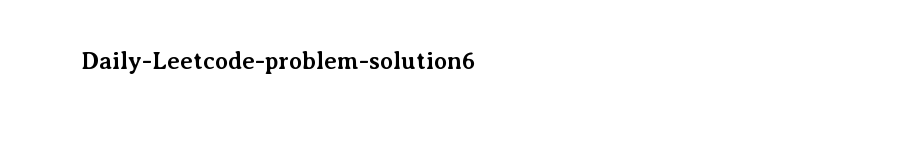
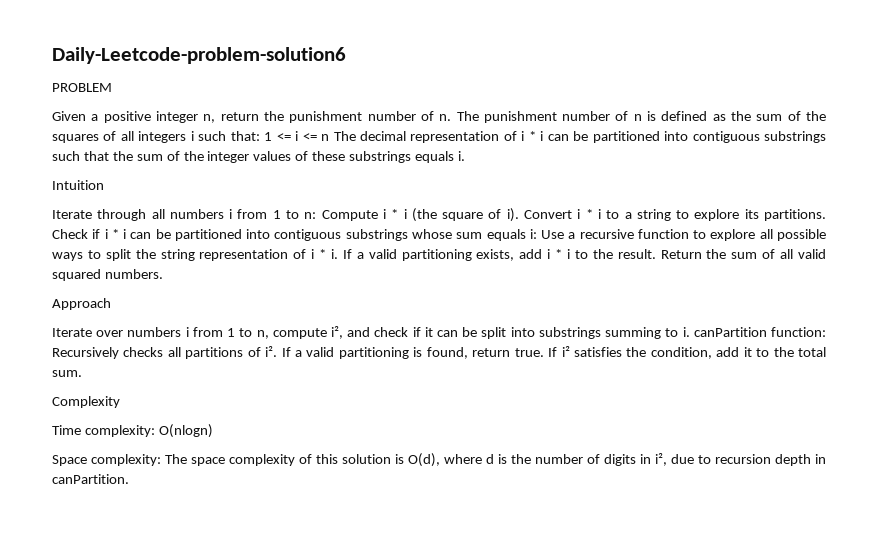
+ PROBLEM
+ Given a positive integer n, return the punishment number of n. The punishment number of n is defined as the sum of the squares of all integers i such that: 1 <= i <= n The decimal representation of i * i can be partitioned into contiguous substrings such that the sum of the integer values of these substrings equals i.
+ Intuition
+ Iterate through all numbers i from 1 to n: Compute i * i (the square of i). Convert i * i to a string to explore its partitions. Check if i * i can be partitioned into contiguous substrings whose sum equals i: Use a recursive function to explore all possible ways to split the string representation of i * i. If a valid partitioning exists, add i * i to the result. Return the sum of all valid squared numbers.
+ Approach
+ Iterate over numbers i from 1 to n, compute i², and check if it can be split into substrings summing to i. canPartition function: Recursively checks all partitions of i². If a valid partitioning is found, return true. If i² satisfies the condition, add it to the total sum.
+ Complexity
+ Time complexity: O(nlogn)
+ Space complexity: The space complexity of this solution is O(d), where d is the number of digits in i², due to recursion depth in canPartition.

